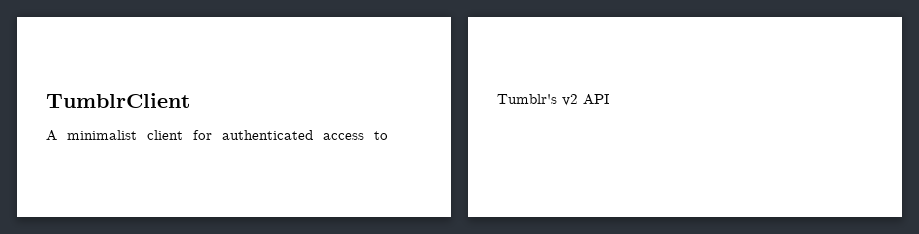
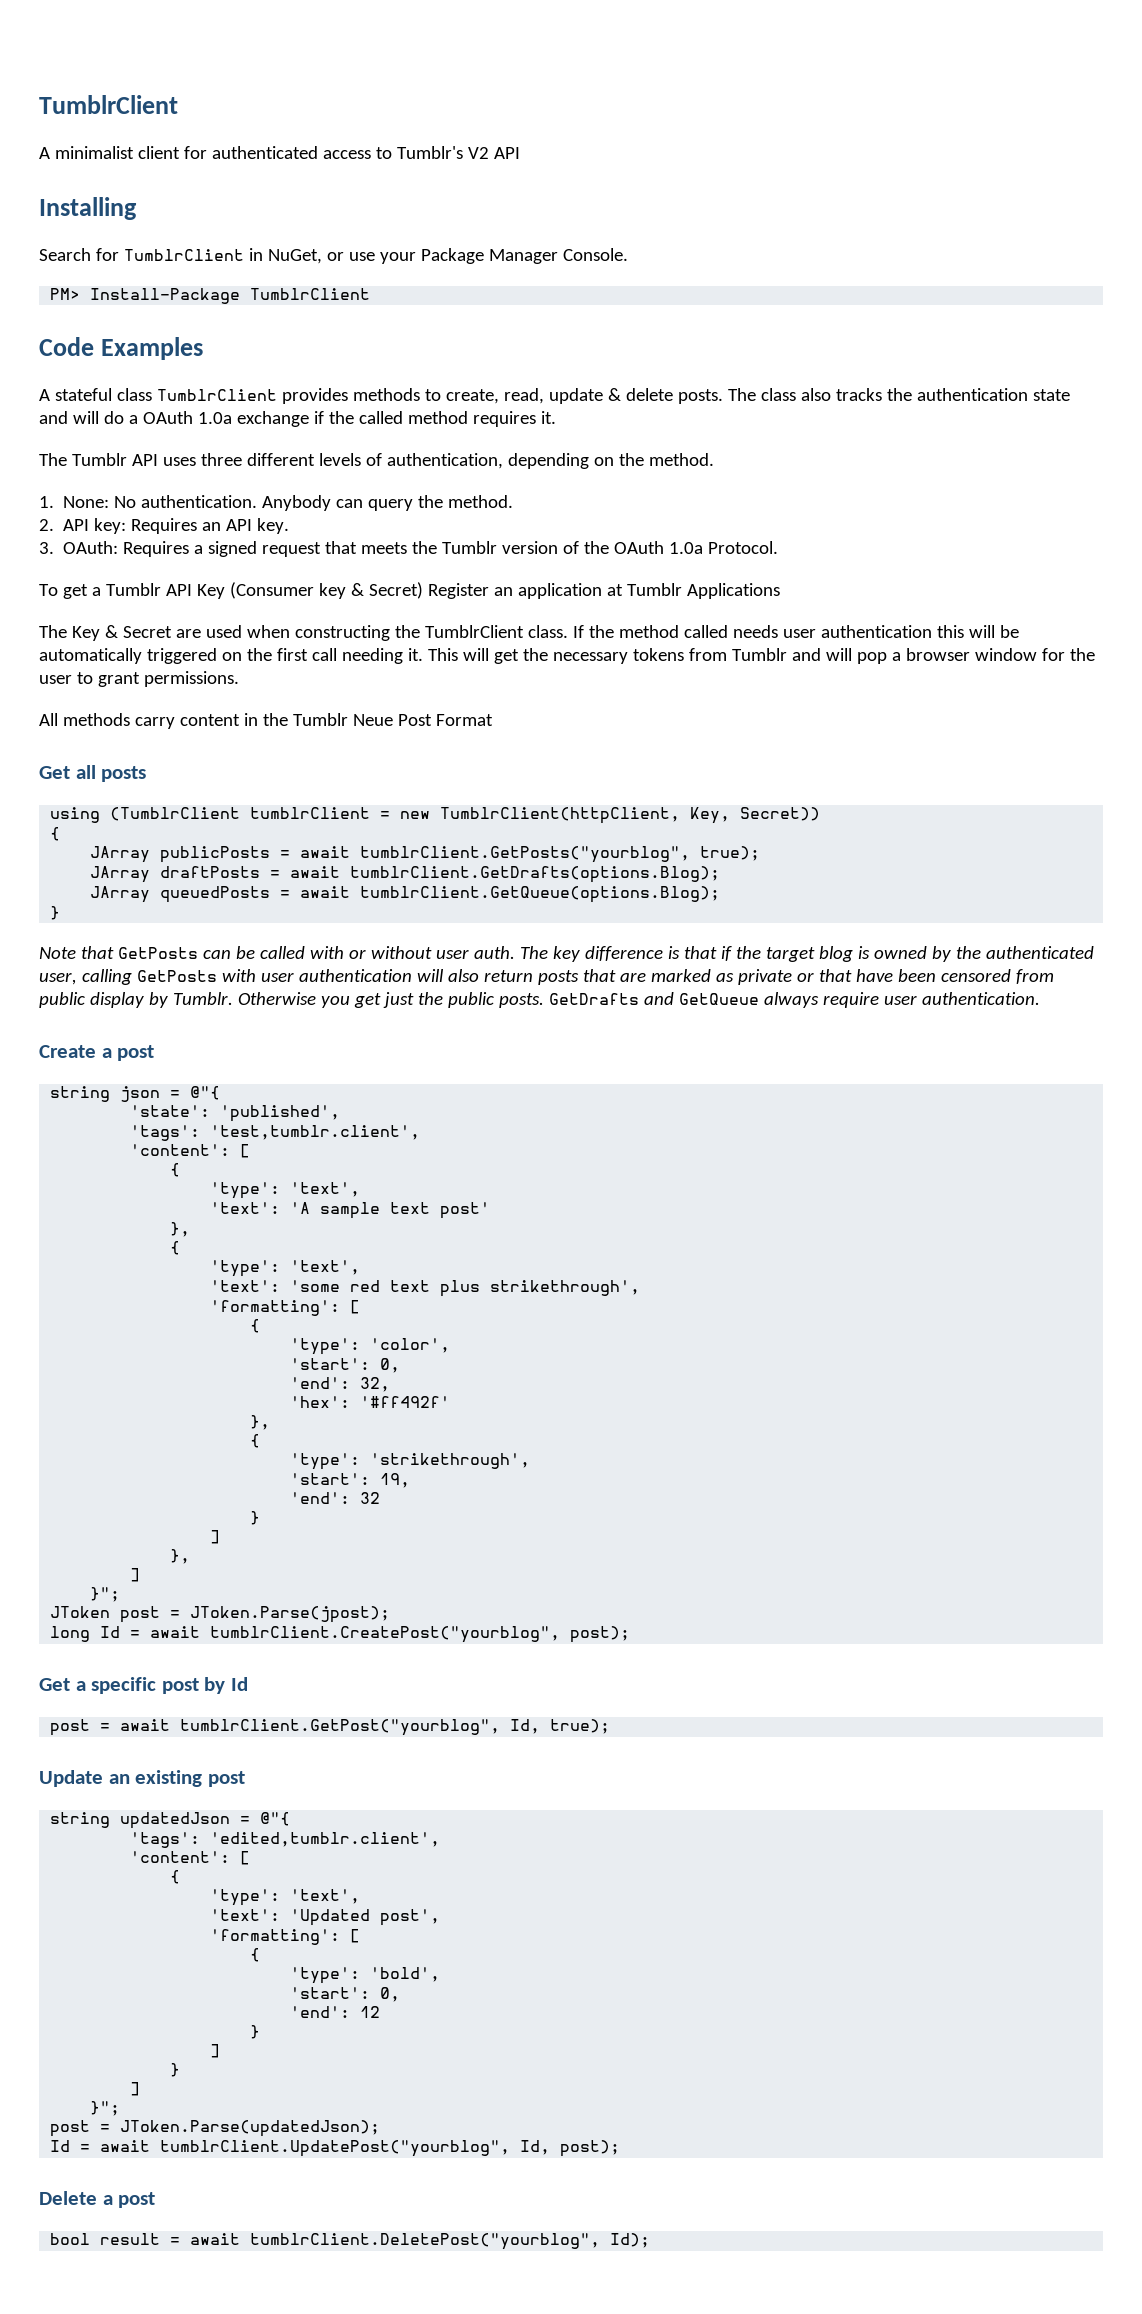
- A minimalist client for authenticated access to Tumblr's v2 API
+ A minimalist client for authenticated access to Tumblr's V2 API
+ Installing
+ Search for TumblrClient in NuGet, or use your Package Manager Console.
+ PM> Install-Package TumblrClient
+ Code Examples
+ A stateful class TumblrClient provides methods to create, read, update & delete posts. The class also tracks the authentication state and will do a OAuth 1.0a exchange if the called method requires it.
+ The Tumblr API uses three different levels of authentication, depending on the method.
+ 1. None: No authentication. Anybody can query the method.
+ 2. API key: Requires an API key.
+ 3. OAuth: Requires a signed request that meets the Tumblr version of the OAuth 1.0a Protocol.
+ To get a Tumblr API Key (Consumer key & Secret) Register an application at Tumblr Applications
+ The Key & Secret are used when constructing the TumblrClient class. If the method called needs user authentication this will be automatically triggered on the first call needing it. This will get the necessary tokens from Tumblr and will pop a browser window for the user to grant permissions.
+ All methods carry content in the Tumblr Neue Post Format
+ Get all posts
+ using (TumblrClient tumblrClient = new TumblrClient(httpClient, Key, Secret))
+ {
+ JArray publicPosts = await tumblrClient.GetPosts("yourblog", true);
+ JArray draftPosts = await tumblrClient.GetDrafts(options.Blog);
+ JArray queuedPosts = await tumblrClient.GetQueue(options.Blog);
+ }
+ Note that GetPosts can be called with or without user auth. The key difference is that if the target blog is owned by the authenticated user, calling GetPosts with user authentication will also return posts that are marked as private or that have been censored from public display by Tumblr. Otherwise you get just the public posts. GetDrafts and GetQueue always require user authentication.
+ Create a post
+ string json = @"{
+ 'state': 'published',
+ 'tags': 'test,tumblr.client',
+ 'content': [
+ {
+ 'type': 'text',
+ 'text': 'A sample text post'
+ },
+ {
+ 'type': 'text',
+ 'text': 'some red text plus strikethrough',
+ 'formatting': [
+ {
+ 'type': 'color',
+ 'start': 0,
+ 'end': 32,
+ 'hex': '#ff492f'
+ },
+ {
+ 'type': 'strikethrough',
+ 'start': 19,
+ 'end': 32
+ }
+ ]
+ },
+ ]
+ }";
+ JToken post = JToken.Parse(jpost);
+ long Id = await tumblrClient.CreatePost("yourblog", post);
+ Get a specific post by Id
+ post = await tumblrClient.GetPost("yourblog", Id, true);
+ Update an existing post
+ string updatedJson = @"{
+ 'tags': 'edited,tumblr.client',
+ 'content': [
+ {
+ 'type': 'text',
+ 'text': 'Updated post',
+ 'formatting': [
+ {
+ 'type': 'bold',
+ 'start': 0,
+ 'end': 12
+ }
+ ]
+ }
+ ]
+ }";
+ post = JToken.Parse(updatedJson);
+ Id = await tumblrClient.UpdatePost("yourblog", Id, post);
+ Delete a post
+ bool result = await tumblrClient.DeletePost("yourblog", Id);

